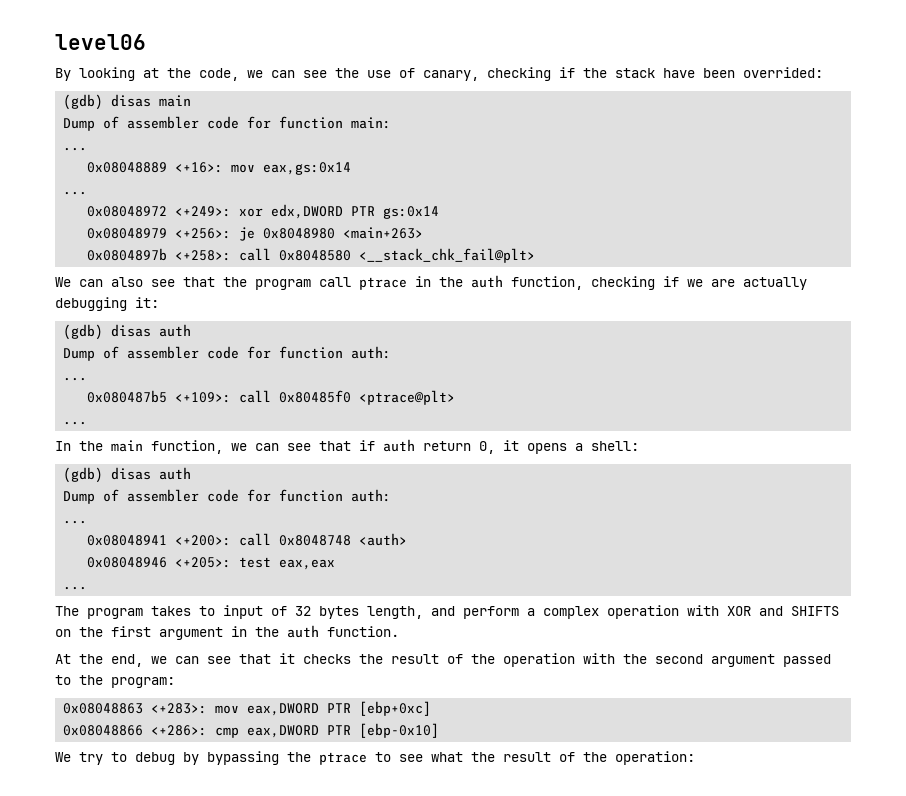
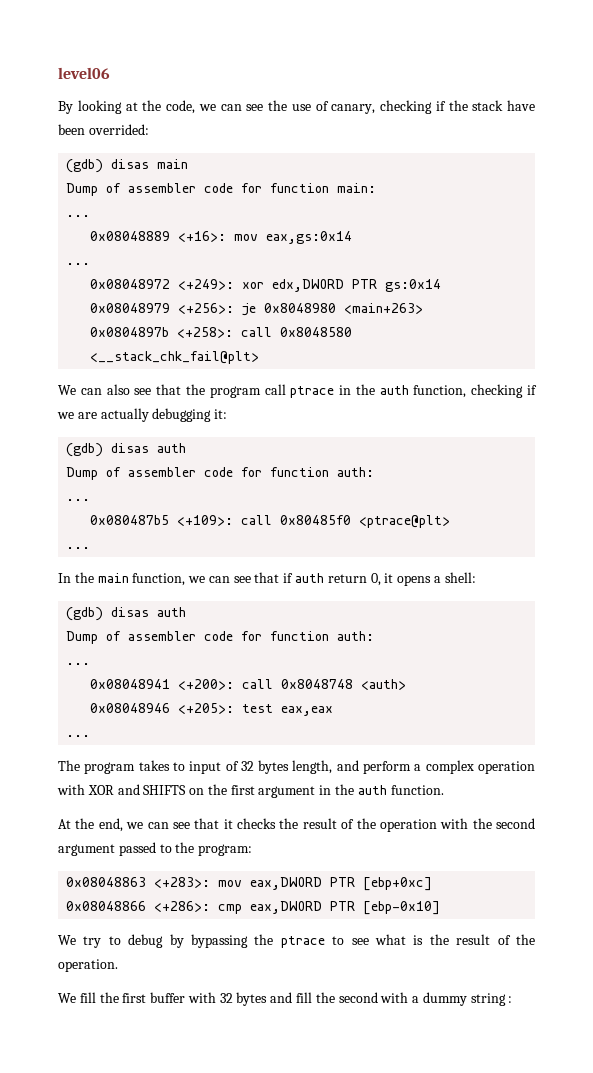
- We try to debug by bypassing the ptrace to see what the result of the operation:
+ We try to debug by bypassing the ptrace to see what is the result of the operation.
+ We fill the first buffer with 32 bytes and fill the second with a dummy string :

